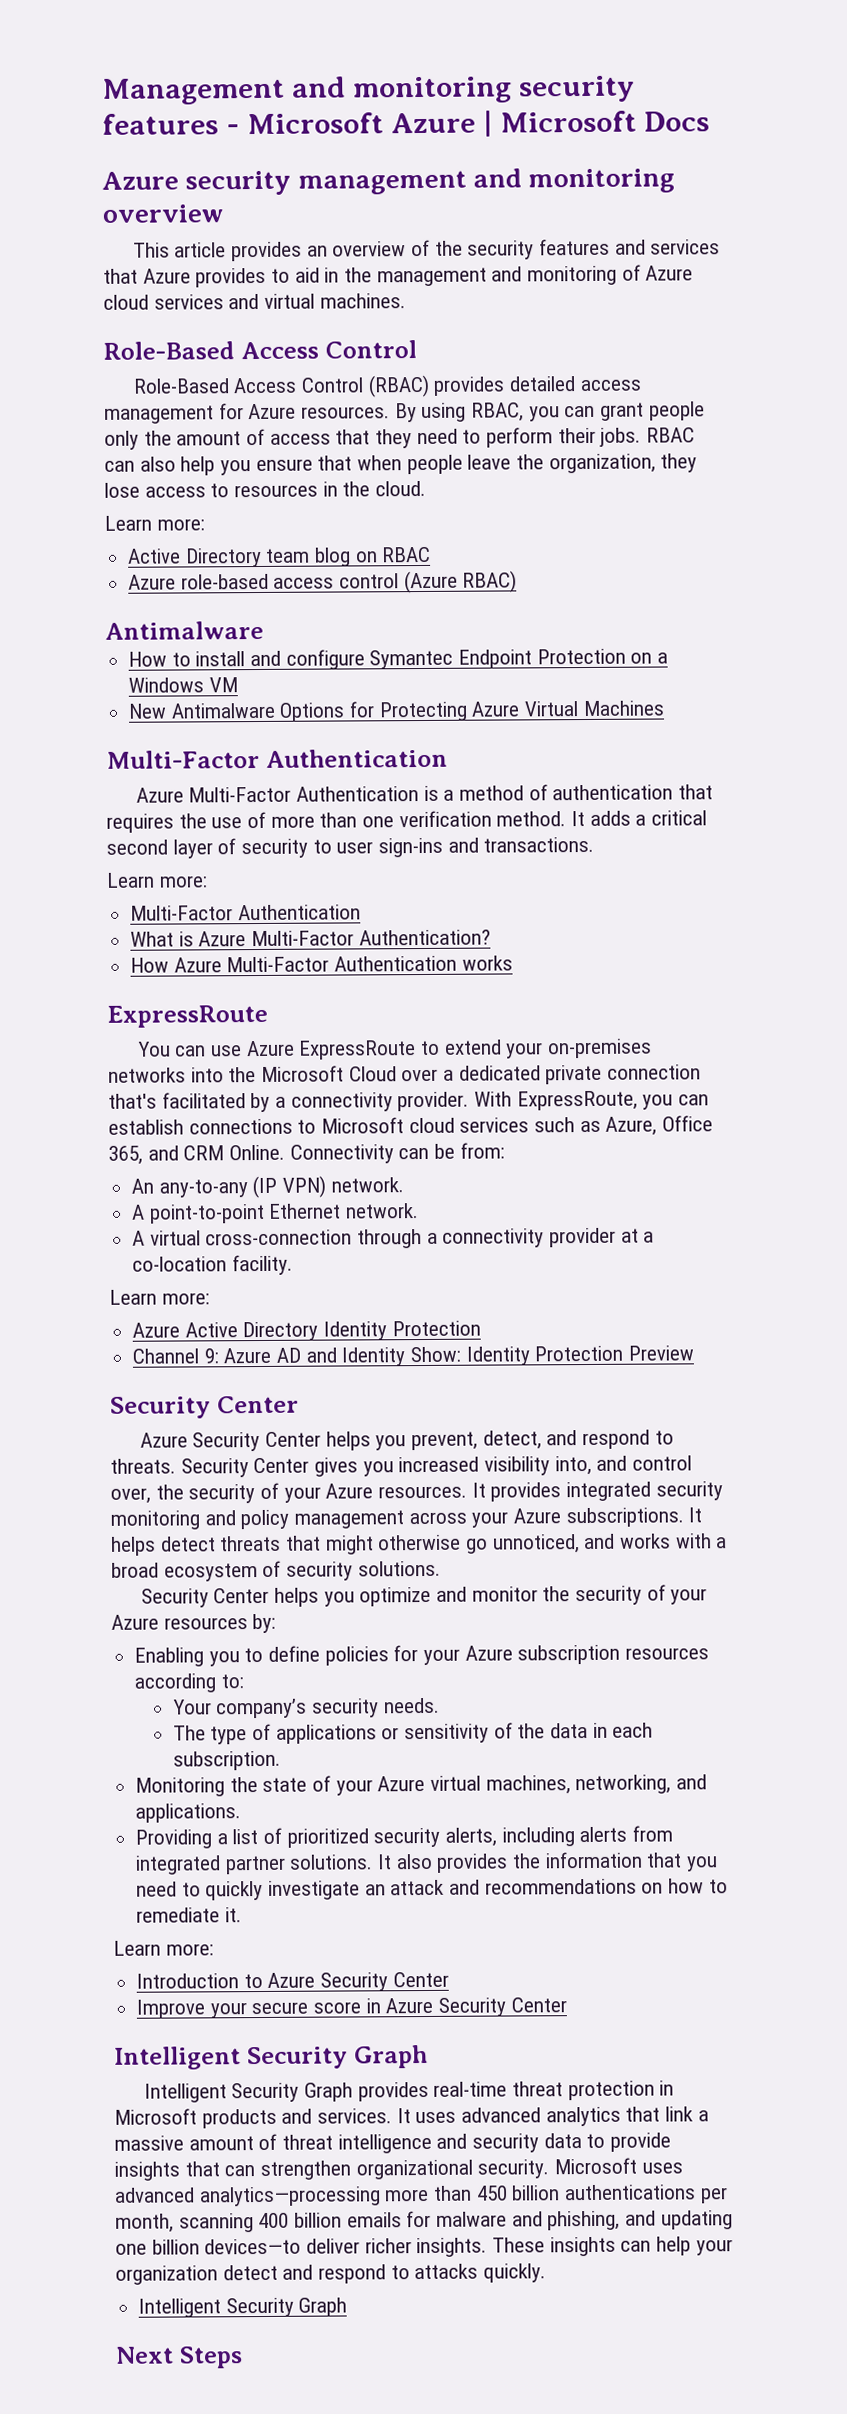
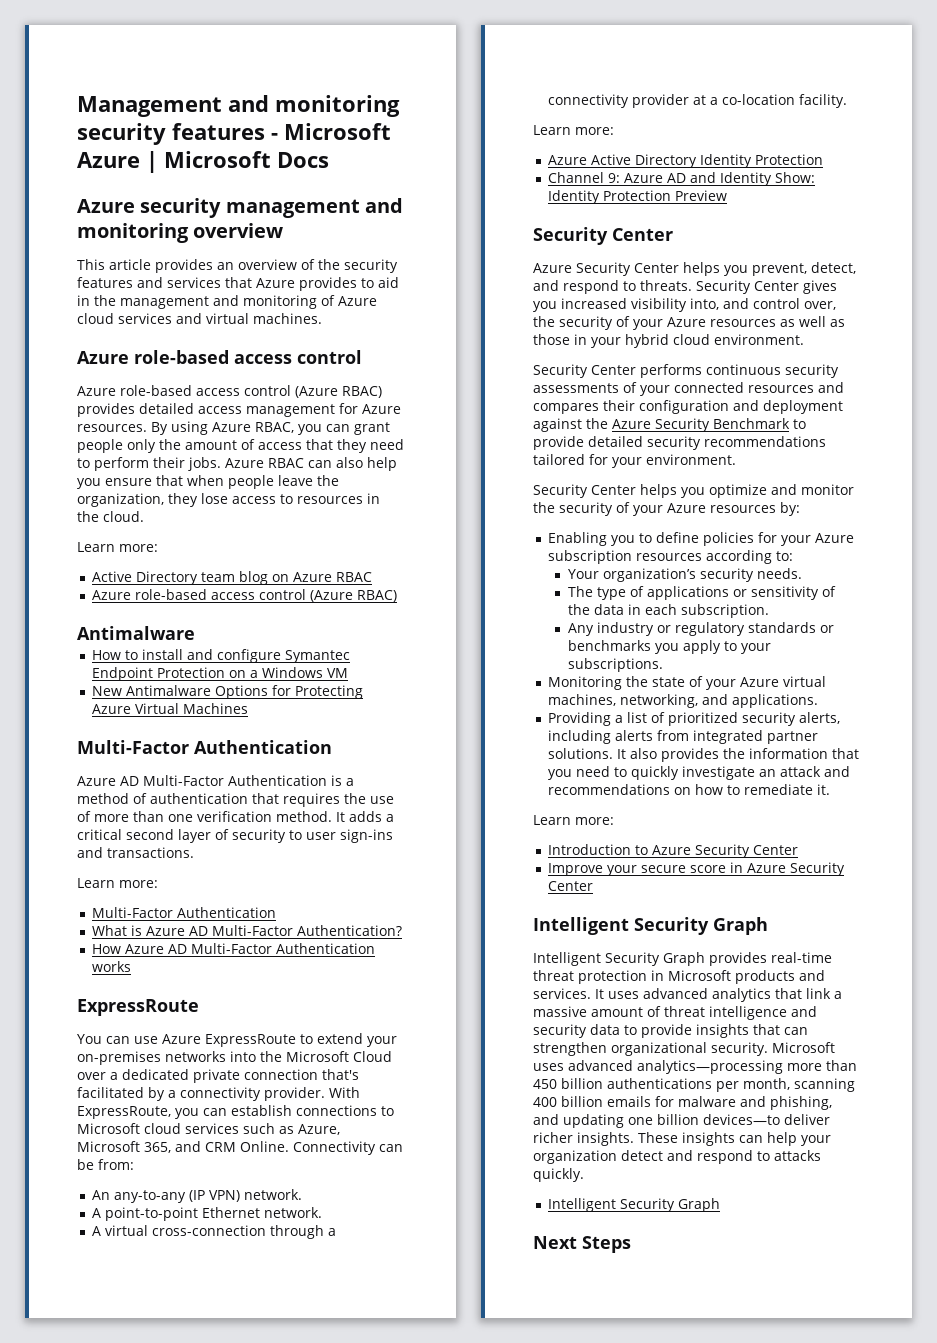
  This article provides an overview of the security features and services that Azure provides to aid in the management and monitoring of Azure cloud services and virtual machines.
- Role-Based Access Control
- Role-Based Access Control (RBAC) provides detailed access management for Azure resources.
+ Azure role-based access control
+ Azure role-based access control (Azure RBAC) provides detailed access management for Azure resources.
- By using RBAC, you can grant people only the amount of access that they need to perform their jobs.
+ By using Azure RBAC, you can grant people only the amount of access that they need to perform their jobs.
- RBAC can also help you ensure that when people leave the organization, they lose access to resources in the cloud.
+ Azure RBAC can also help you ensure that when people leave the organization, they lose access to resources in the cloud.
- Active Directory team blog on RBAC
+ Active Directory team blog on Azure RBAC
- Azure Multi-Factor Authentication is a method of authentication that requires the use of more than one verification method.
+ Azure AD Multi-Factor Authentication is a method of authentication that requires the use of more than one verification method.
- What is Azure Multi-Factor Authentication?
+ What is Azure AD Multi-Factor Authentication?
- How Azure Multi-Factor Authentication works
+ How Azure AD Multi-Factor Authentication works
- With ExpressRoute, you can establish connections to Microsoft cloud services such as Azure, Office 365, and CRM Online.
+ With ExpressRoute, you can establish connections to Microsoft cloud services such as Azure, Microsoft 365, and CRM Online.
- Security Center gives you increased visibility into, and control over, the security of your Azure resources. It provides integrated security monitoring and policy management across your Azure subscriptions. It helps detect threats that might otherwise go unnoticed, and works with a broad ecosystem of security solutions.
+ Security Center gives you increased visibility into, and control over, the security of your Azure resources as well as those in your hybrid cloud environment.
+ Security Center performs continuous security assessments of your connected resources and compares their configuration and deployment against the Azure Security Benchmark to provide detailed security recommendations tailored for your environment.
- Your company’s security needs.
+ Your organization’s security needs.
+ Any industry or regulatory standards or benchmarks you apply to your subscriptions.

